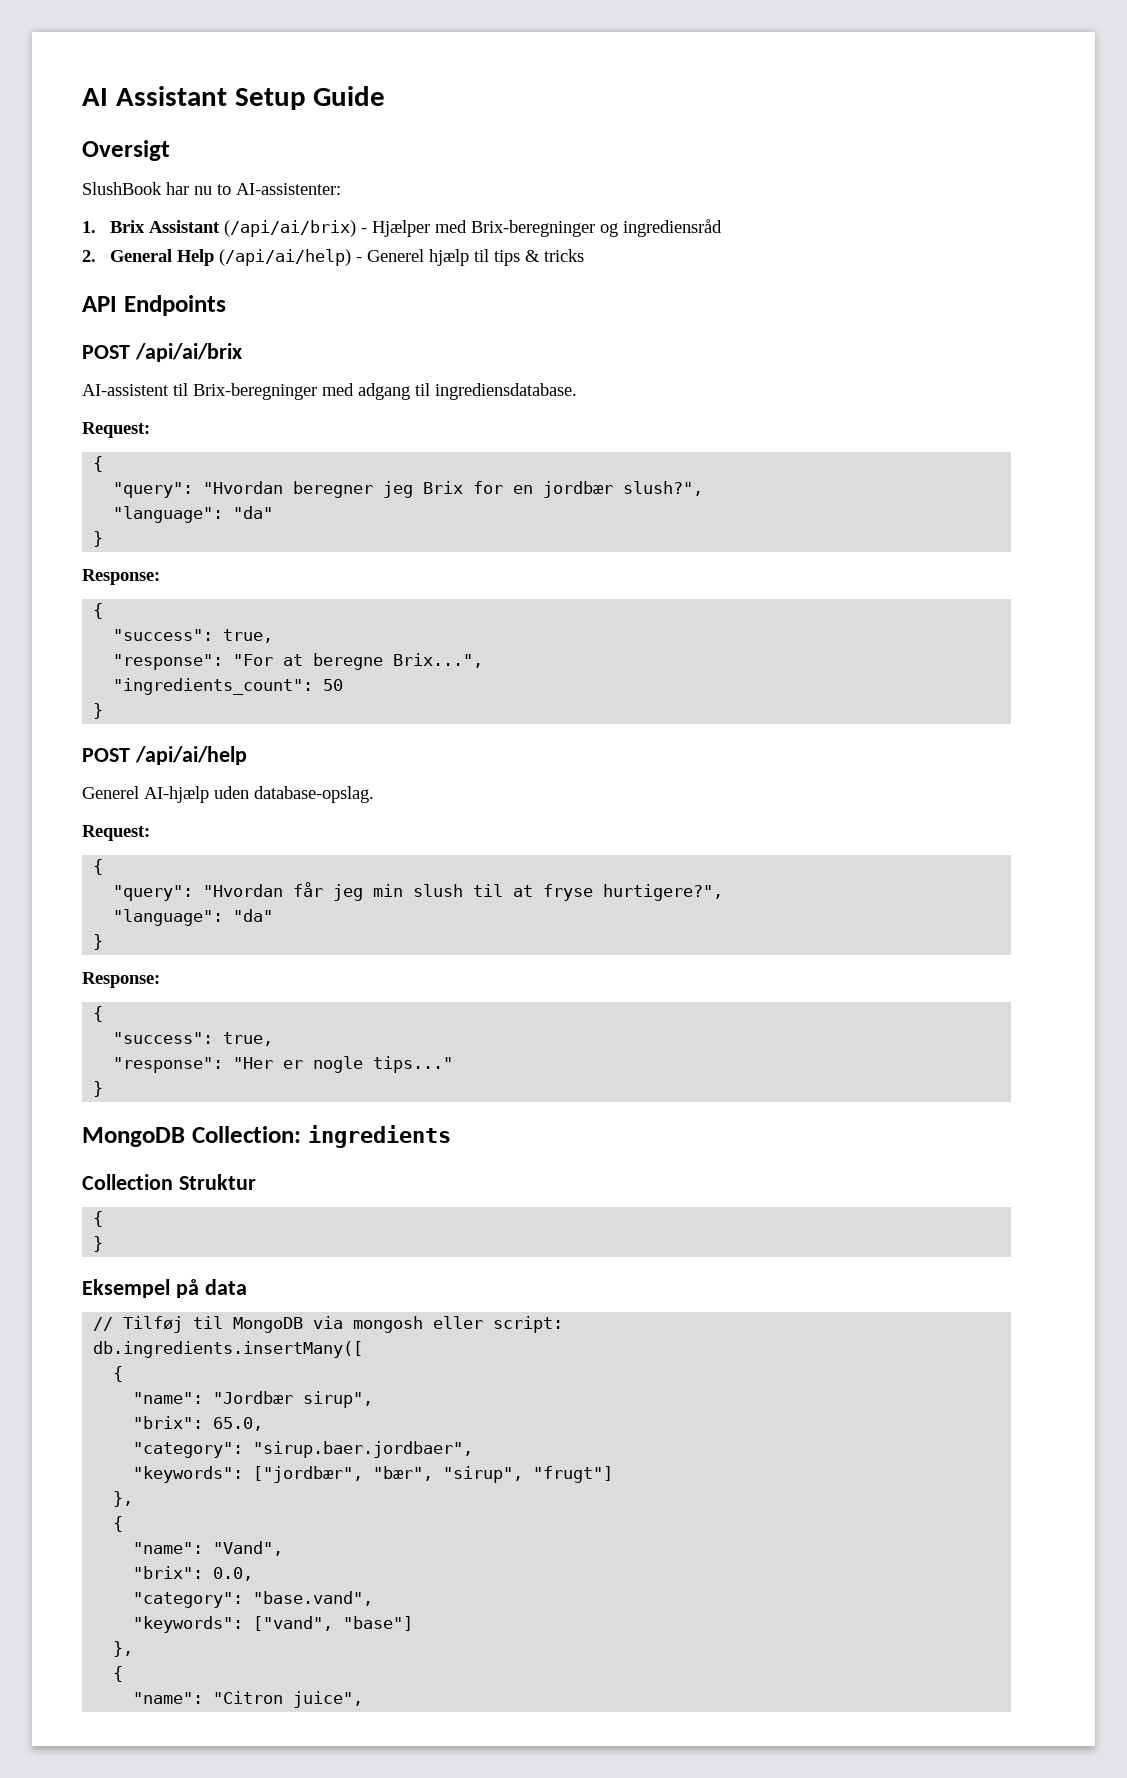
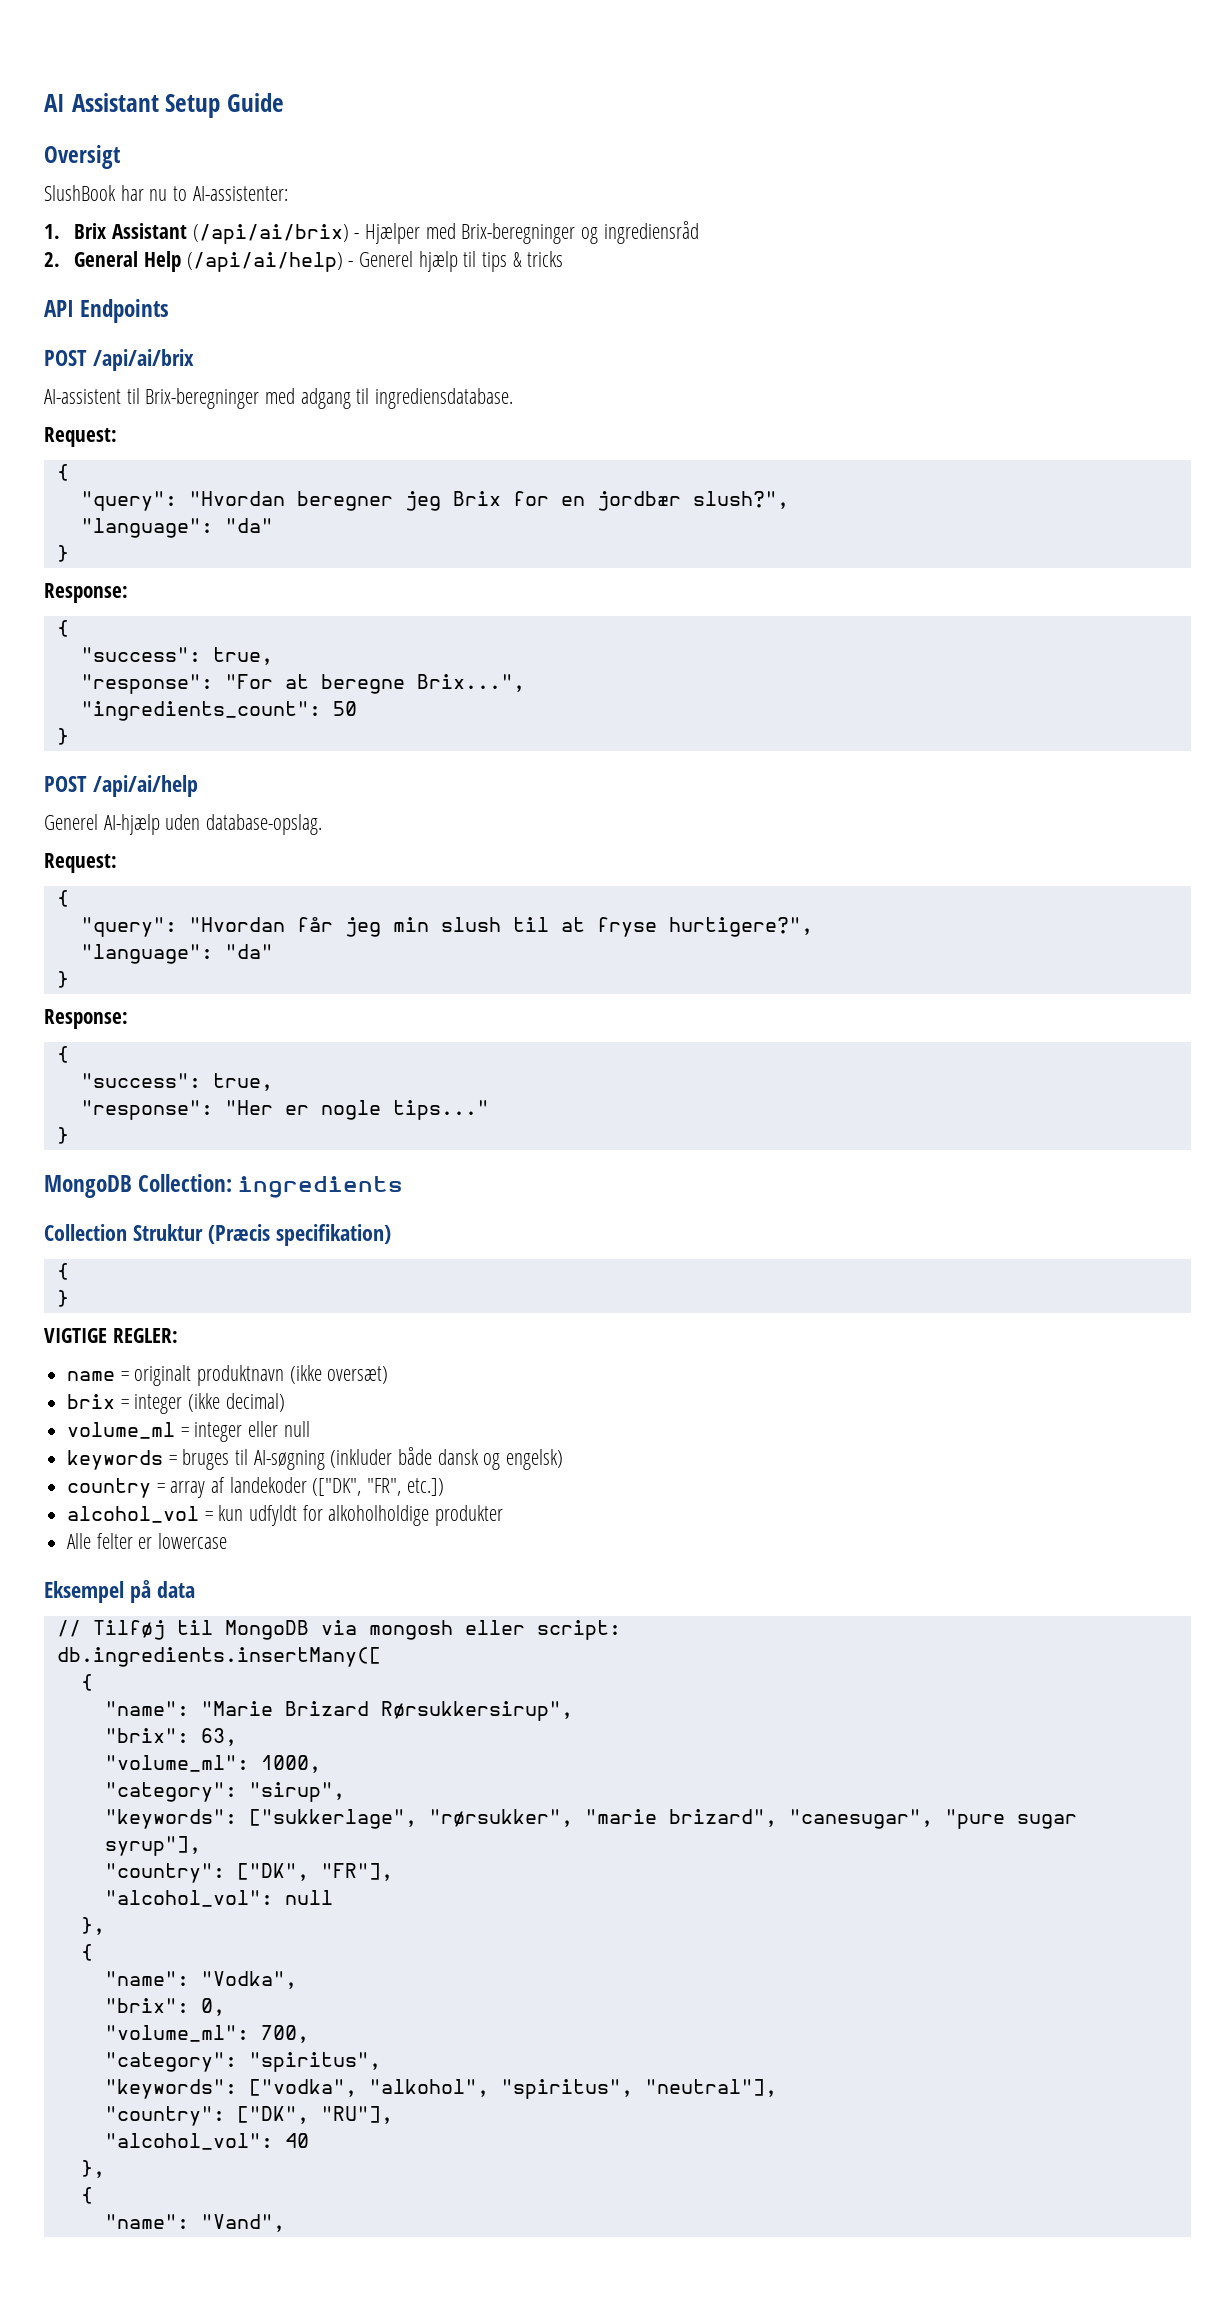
- Collection Struktur
+ Collection Struktur (Præcis specifikation)
+ VIGTIGE REGLER:
+ name = originalt produktnavn (ikke oversæt)
+ brix = integer (ikke decimal)
+ volume_ml = integer eller null
+ keywords = bruges til AI-søgning (inkluder både dansk og engelsk)
+ country = array af landekoder (["DK", "FR", etc.])
+ alcohol_vol = kun udfyldt for alkoholholdige produkter
+ Alle felter er lowercase
- "name": "Jordbær sirup",
- "brix": 65.0,
- "category": "sirup.baer.jordbaer",
- "keywords": ["jordbær", "bær", "sirup", "frugt"]
+ "name": "Marie Brizard Rørsukkersirup",
+ "brix": 63,
+ "volume_ml": 1000,
+ "category": "sirup",
+ "keywords": ["sukkerlage", "rørsukker", "marie brizard", "canesugar", "pure sugar syrup"],
+ "country": ["DK", "FR"],
+ "alcohol_vol": null
+ },
+ {
+ "name": "Vodka",
+ "brix": 0,
+ "volume_ml": 700,
+ "category": "spiritus",
+ "keywords": ["vodka", "alkohol", "spiritus", "neutral"],
+ "country": ["DK", "RU"],
+ "alcohol_vol": 40
  },
  {
  "name": "Vand",
- "brix": 0.0,
- "category": "base.vand",
- "keywords": ["vand", "base"]
- },
- {
- "name": "Citron juice",

